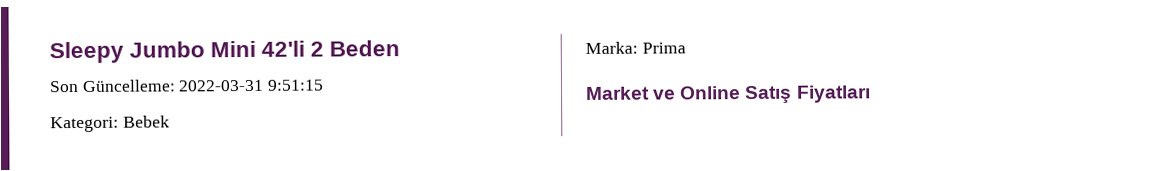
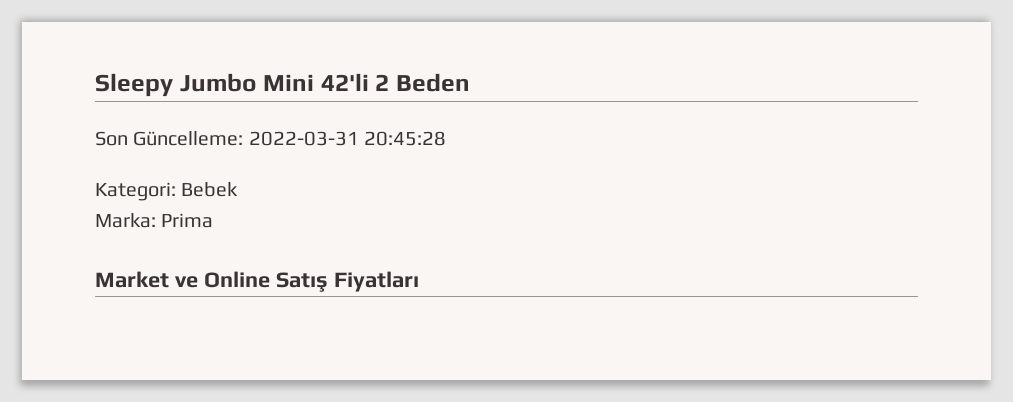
- Son Güncelleme: 2022-03-31 9:51:15
+ Son Güncelleme: 2022-03-31 20:45:28

